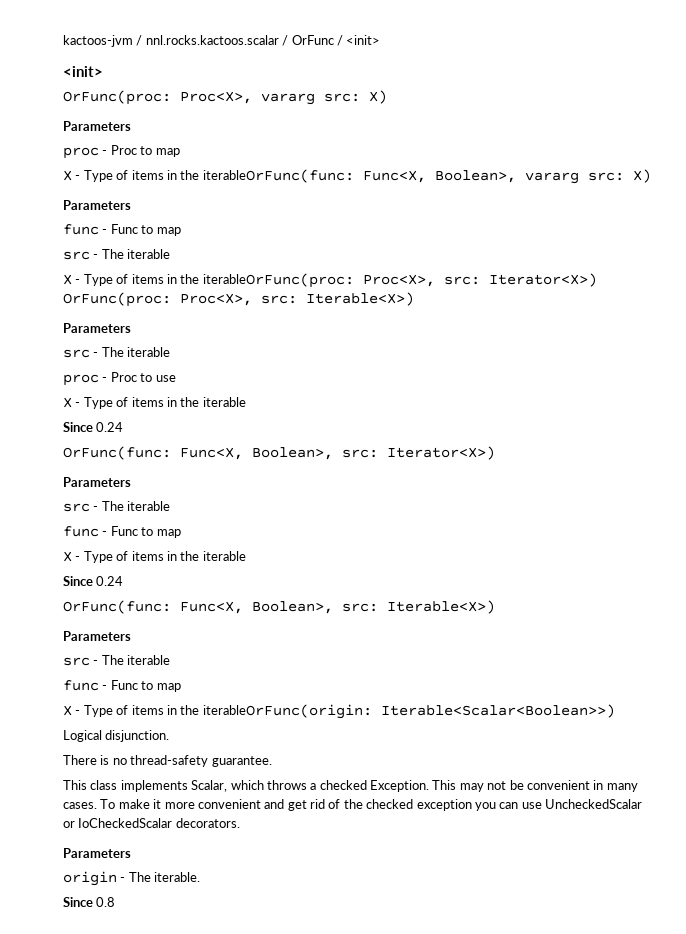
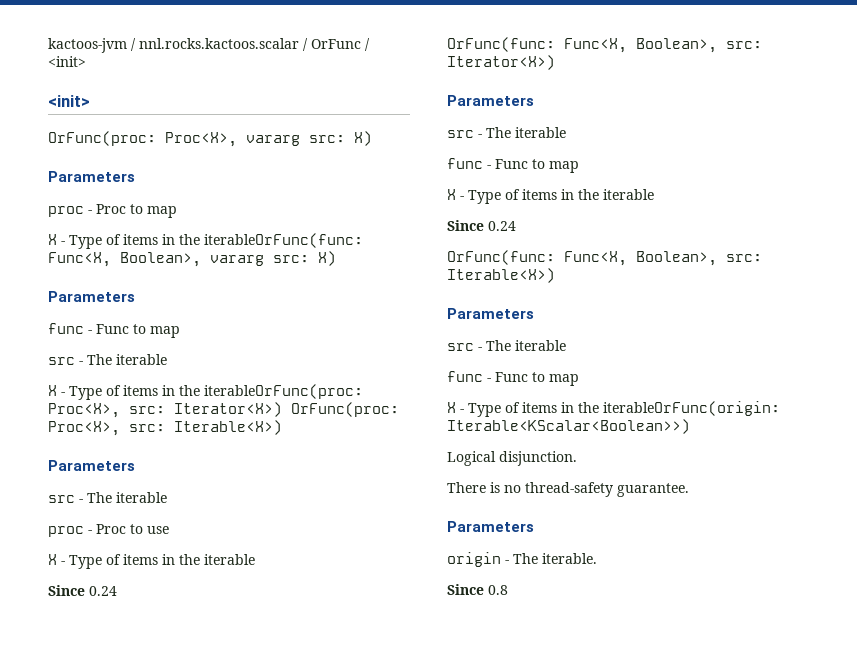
- X - Type of items in the iterableOrFunc(origin: Iterable<Scalar<Boolean>>)
+ X - Type of items in the iterableOrFunc(origin: Iterable<KScalar<Boolean>>)
- This class implements Scalar, which throws a checked Exception. This may not be convenient in many cases. To make it more convenient and get rid of the checked exception you can use UncheckedScalar or IoCheckedScalar decorators.

